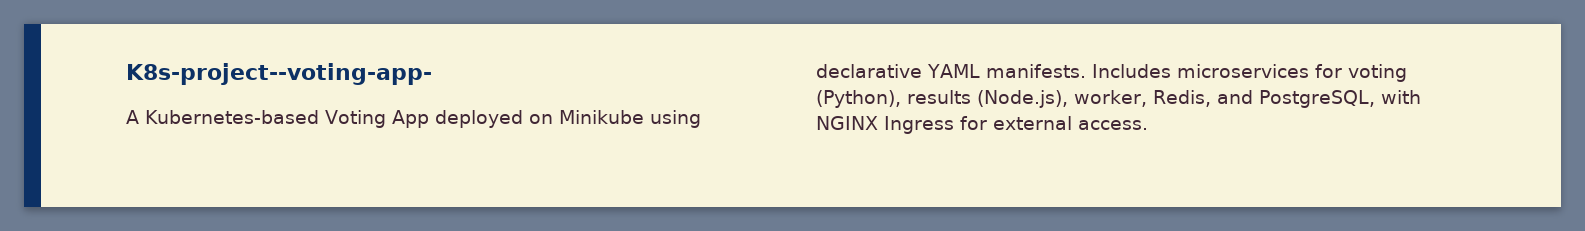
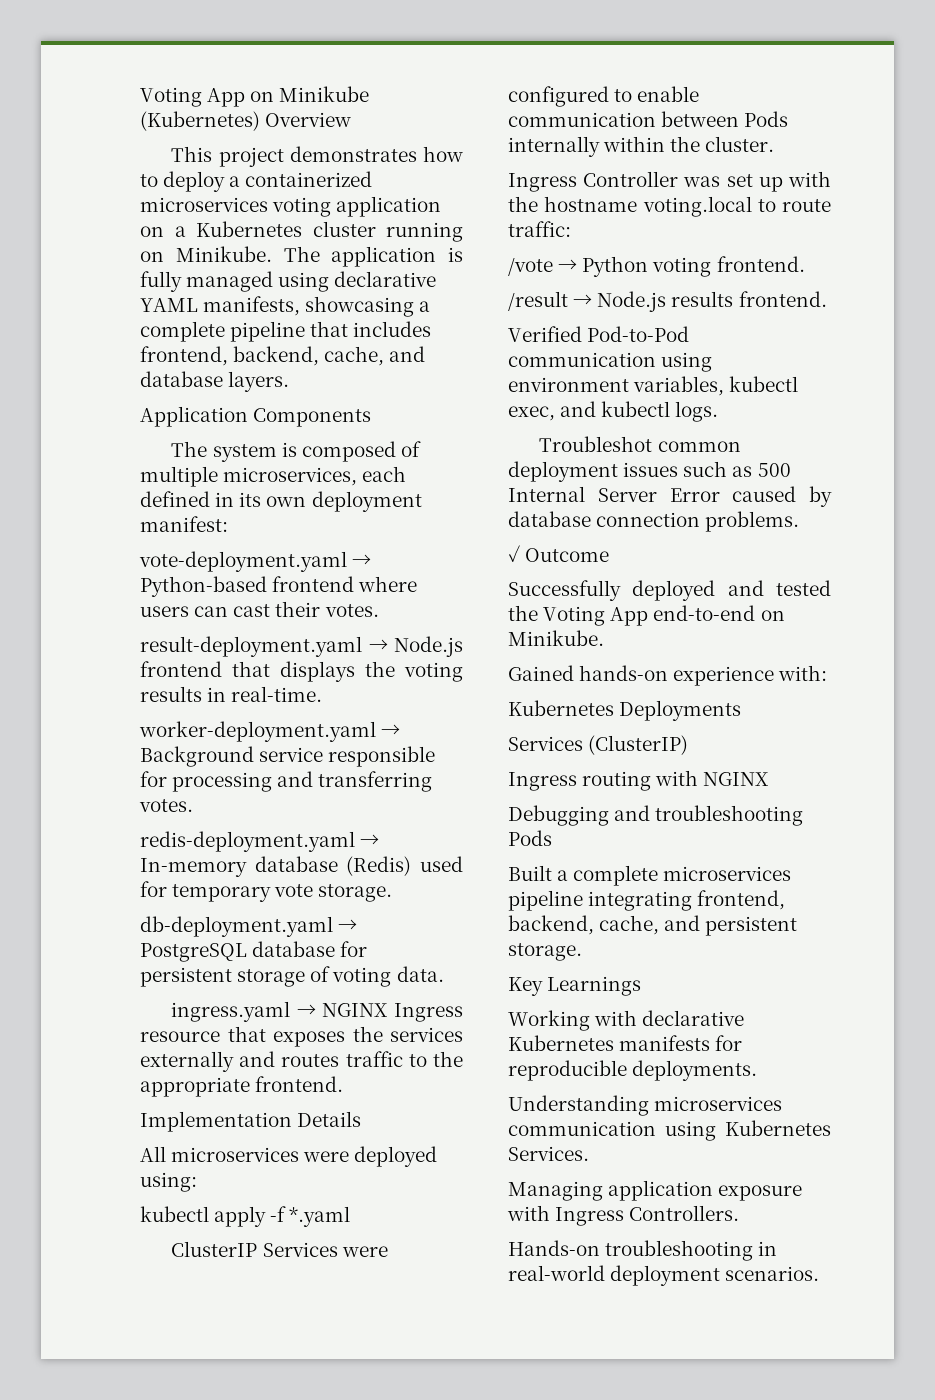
- K8s-project--voting-app-
- A Kubernetes-based Voting App deployed on Minikube using declarative YAML manifests. Includes microservices for voting (Python), results (Node.js), worker, Redis, and PostgreSQL, with NGINX Ingress for external access.
+ Voting App on Minikube (Kubernetes) Overview
+ This project demonstrates how to deploy a containerized microservices voting application on a Kubernetes cluster running on Minikube. The application is fully managed using declarative YAML manifests, showcasing a complete pipeline that includes frontend, backend, cache, and database layers.
+ Application Components
+ The system is composed of multiple microservices, each defined in its own deployment manifest:
+ vote-deployment.yaml → Python-based frontend where users can cast their votes.
+ result-deployment.yaml → Node.js frontend that displays the voting results in real-time.
+ worker-deployment.yaml → Background service responsible for processing and transferring votes.
+ redis-deployment.yaml → In-memory database (Redis) used for temporary vote storage.
+ db-deployment.yaml → PostgreSQL database for persistent storage of voting data.
+ ingress.yaml → NGINX Ingress resource that exposes the services externally and routes traffic to the appropriate frontend.
+ Implementation Details
+ All microservices were deployed using:
+ kubectl apply -f *.yaml
+ ClusterIP Services were configured to enable communication between Pods internally within the cluster.
+ Ingress Controller was set up with the hostname voting.local to route traffic:
+ /vote → Python voting frontend.
+ /result → Node.js results frontend.
+ Verified Pod-to-Pod communication using environment variables, kubectl exec, and kubectl logs.
+ Troubleshot common deployment issues such as 500 Internal Server Error caused by database connection problems.
+ ✓ Outcome
+ Successfully deployed and tested the Voting App end-to-end on Minikube.
+ Gained hands-on experience with:
+ Kubernetes Deployments
+ Services (ClusterIP)
+ Ingress routing with NGINX
+ Debugging and troubleshooting Pods
+ Built a complete microservices pipeline integrating frontend, backend, cache, and persistent storage.
+ Key Learnings
+ Working with declarative Kubernetes manifests for reproducible deployments.
+ Understanding microservices communication using Kubernetes Services.
+ Managing application exposure with Ingress Controllers.
+ Hands-on troubleshooting in real-world deployment scenarios.

